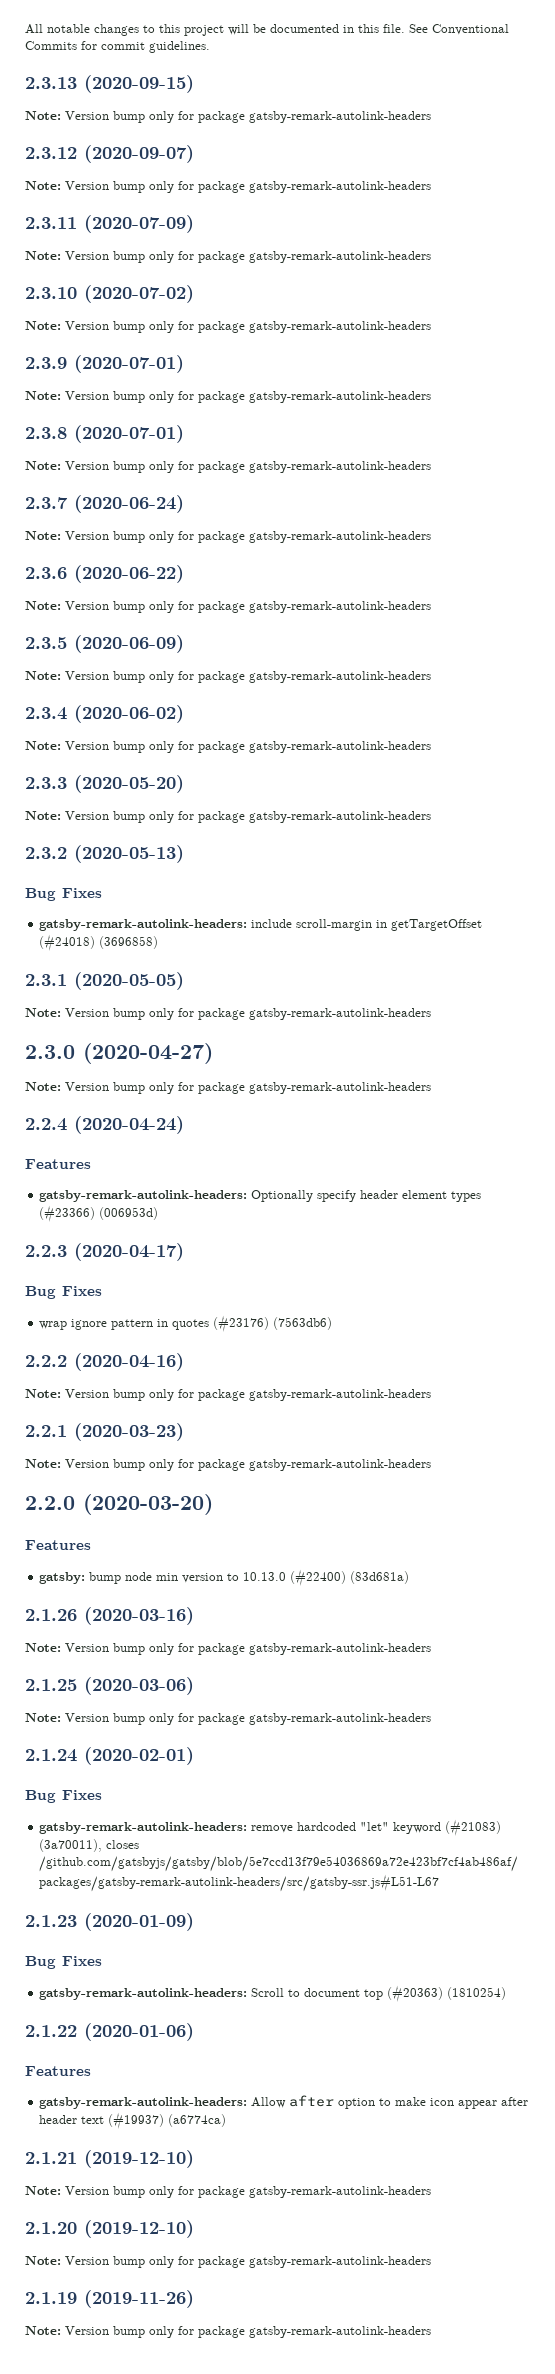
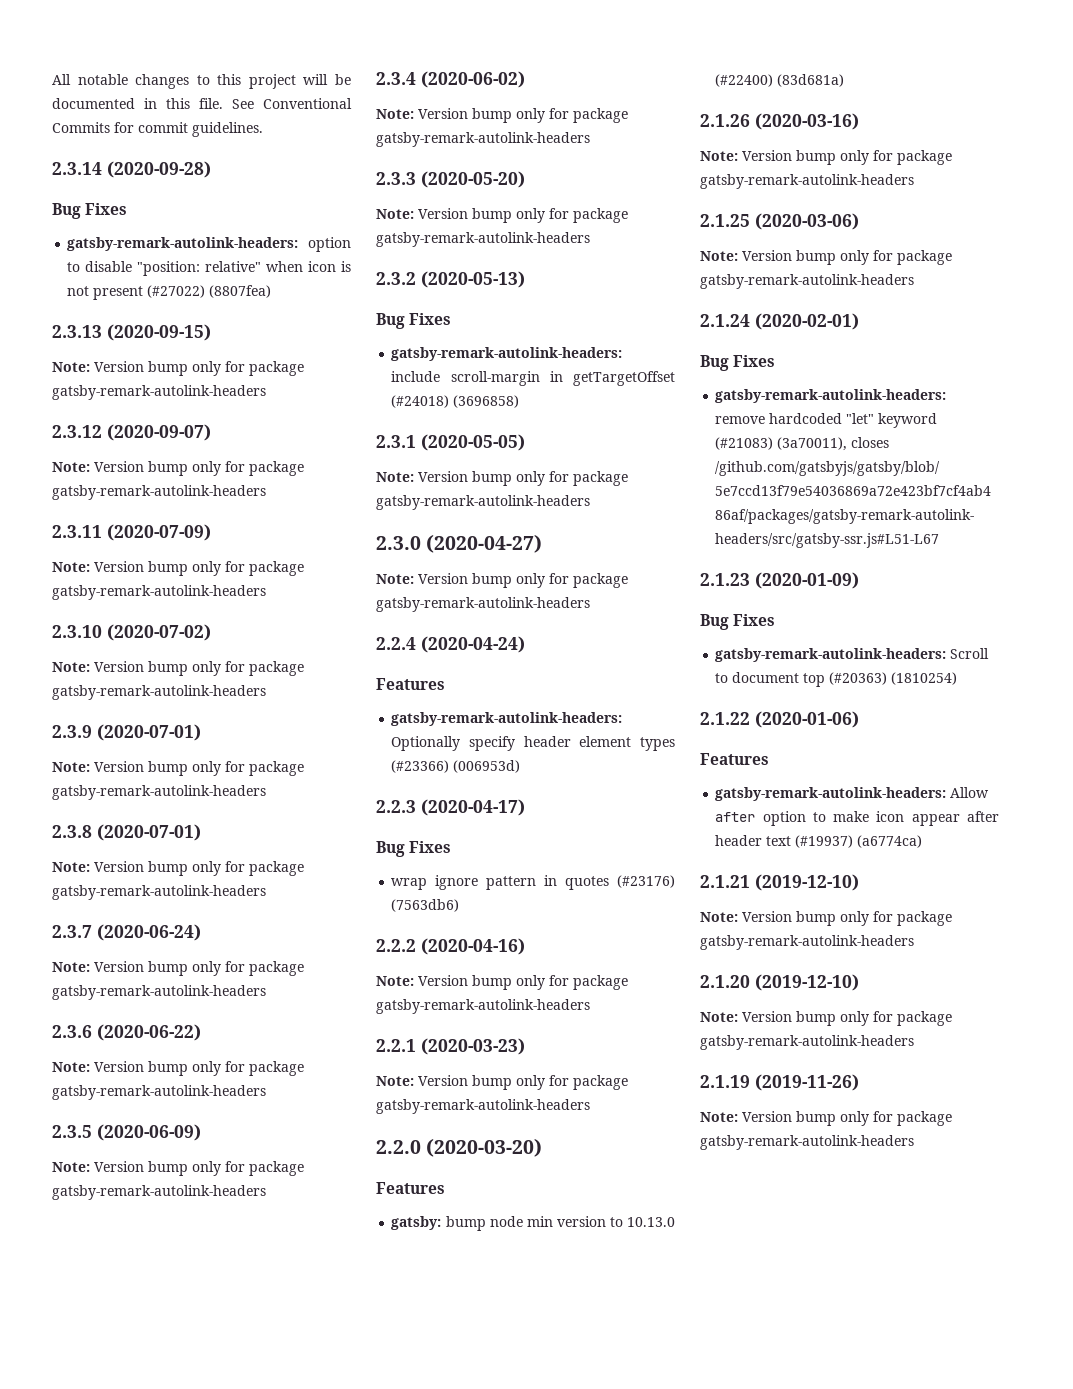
+ 2.3.14 (2020-09-28)
+ Bug Fixes
+ gatsby-remark-autolink-headers: option to disable "position: relative" when icon is not present (#27022) (8807fea)

